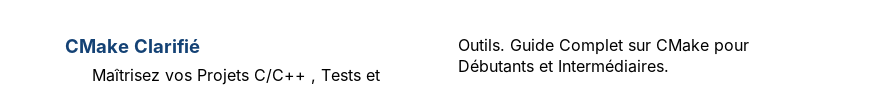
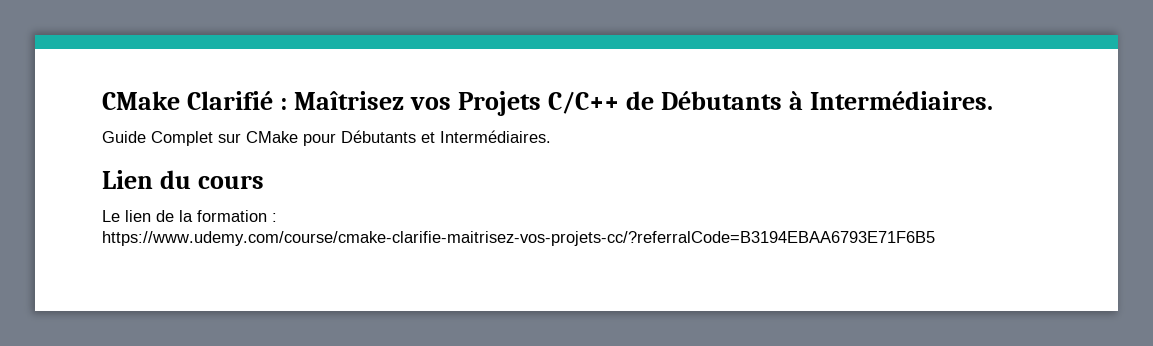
- CMake Clarifié
- Maîtrisez vos Projets C/C++ , Tests et Outils. Guide Complet sur CMake pour Débutants et Intermédiaires.
+ CMake Clarifié : Maîtrisez vos Projets C/C++ de Débutants à Intermédiaires.
+ Guide Complet sur CMake pour Débutants et Intermédiaires.
+ Lien du cours
+ Le lien de la formation : https://www.udemy.com/course/cmake-clarifie-maitrisez-vos-projets-cc/?referralCode=B3194EBAA6793E71F6B5

